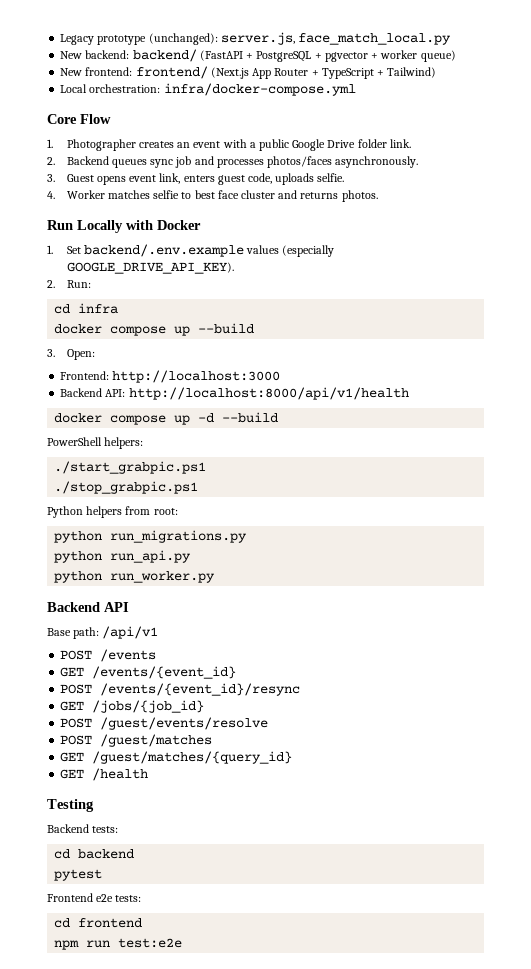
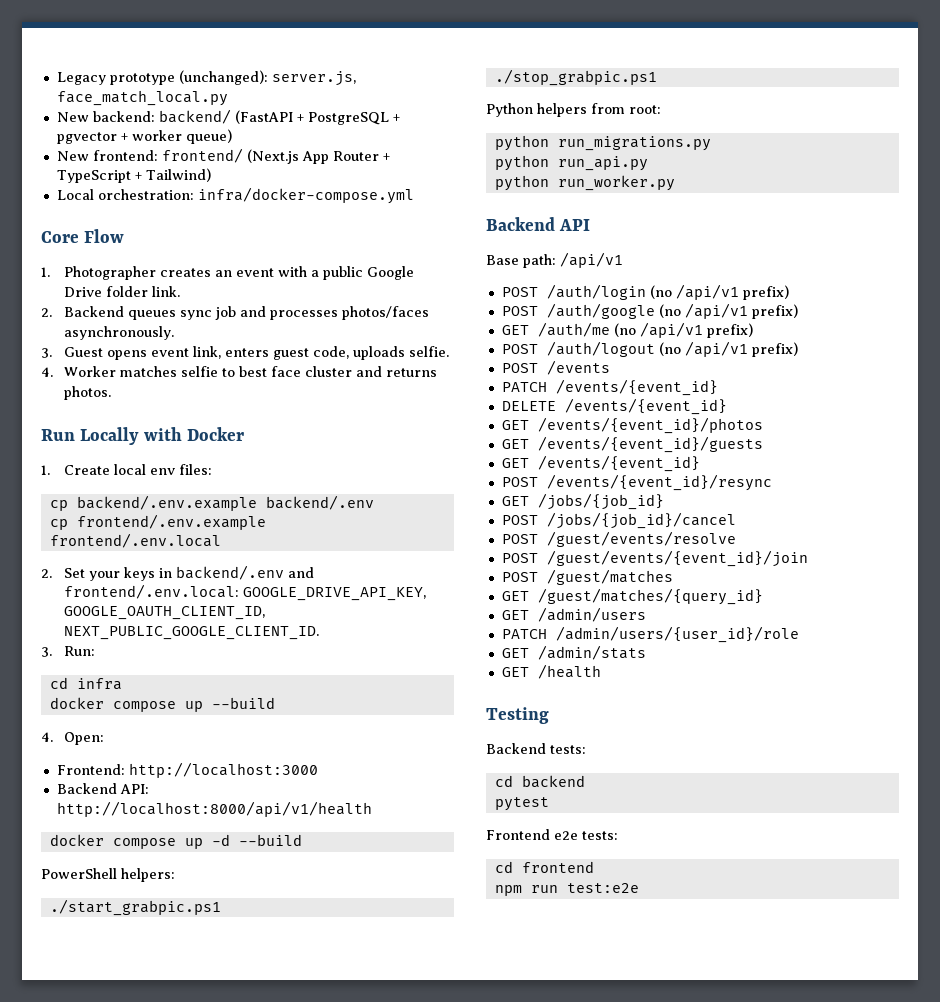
- 1. Set backend/.env.example values (especially GOOGLE_DRIVE_API_KEY).
- 2. Run:
+ 1. Create local env files:
+ cp backend/.env.example backend/.env
+ cp frontend/.env.example frontend/.env.local
+ 2. Set your keys in backend/.env and frontend/.env.local: GOOGLE_DRIVE_API_KEY, GOOGLE_OAUTH_CLIENT_ID, NEXT_PUBLIC_GOOGLE_CLIENT_ID.
+ 3. Run:
- 3. Open:
+ 4. Open:
+ POST /auth/login (no /api/v1 prefix)
+ POST /auth/google (no /api/v1 prefix)
+ GET /auth/me (no /api/v1 prefix)
+ POST /auth/logout (no /api/v1 prefix)
  POST /events
+ PATCH /events/{event_id}
+ DELETE /events/{event_id}
+ GET /events/{event_id}/photos
+ GET /events/{event_id}/guests
+ POST /jobs/{job_id}/cancel
+ POST /guest/events/{event_id}/join
+ GET /admin/users
+ PATCH /admin/users/{user_id}/role
+ GET /admin/stats

